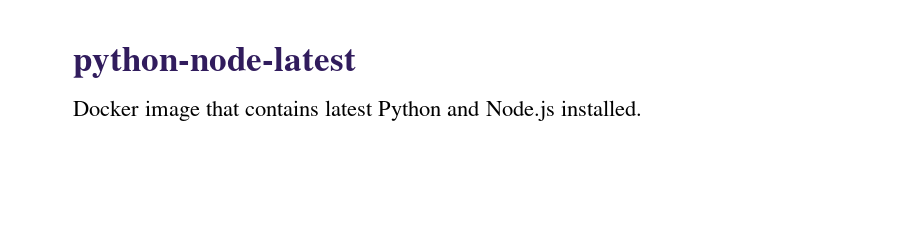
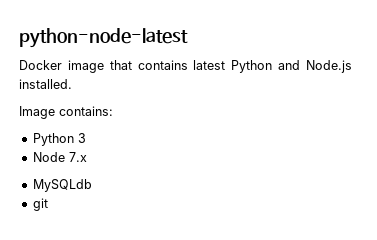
+ Image contains:
+ Python 3
+ Node 7.x
+ MySQLdb
+ git

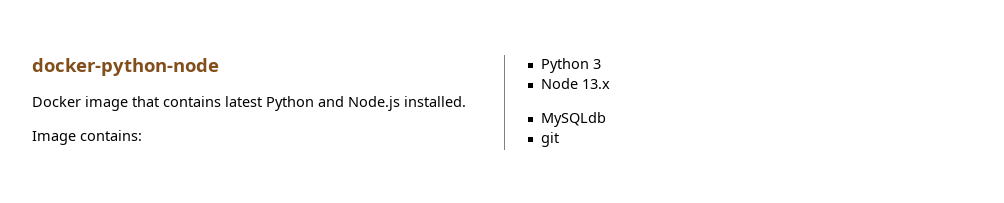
- python-node-latest
+ docker-python-node
- Node 7.x
+ Node 13.x

